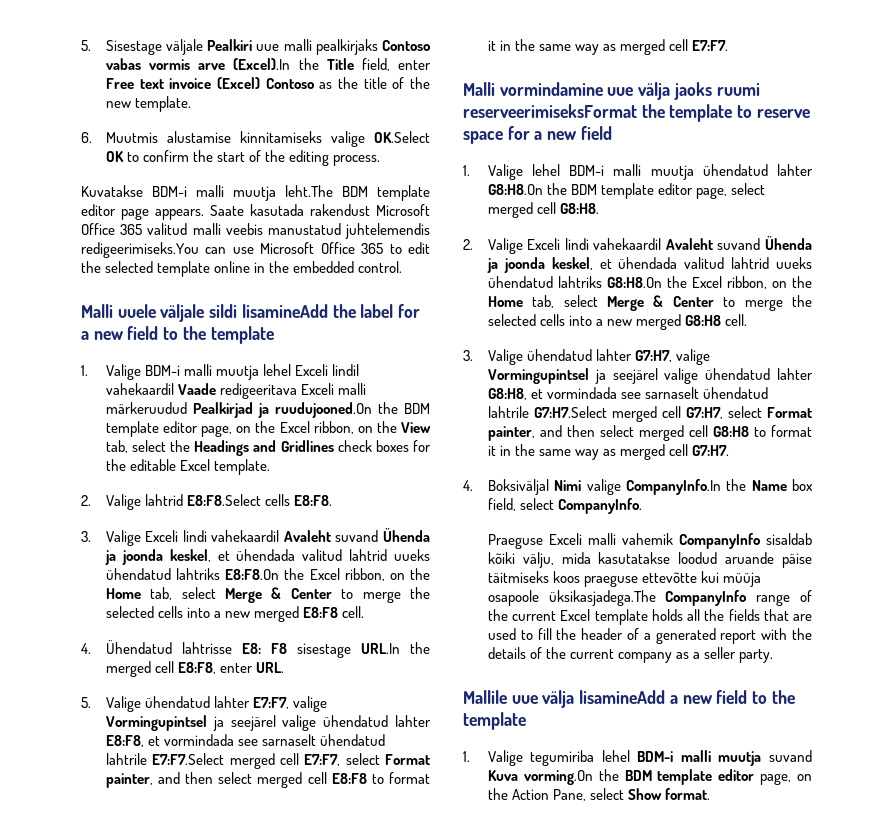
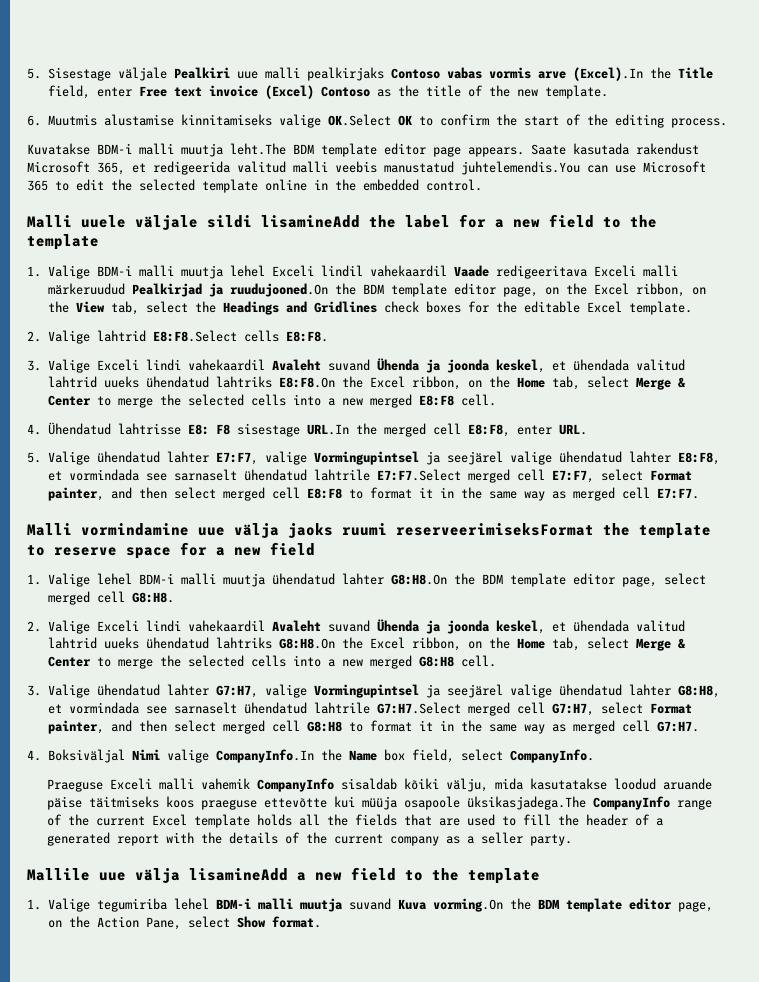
- Saate kasutada rakendust Microsoft Office 365 valitud malli veebis manustatud juhtelemendis redigeerimiseks.You can use Microsoft Office 365 to edit the selected template online in the embedded control.
+ Saate kasutada rakendust Microsoft 365, et redigeerida valitud malli veebis manustatud juhtelemendis.You can use Microsoft 365 to edit the selected template online in the embedded control.

